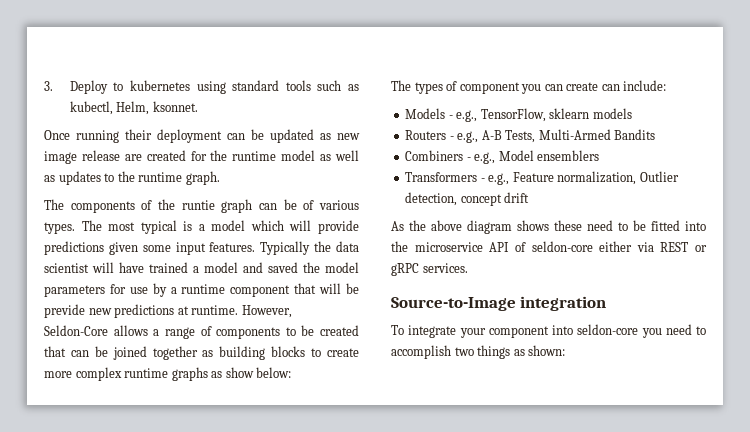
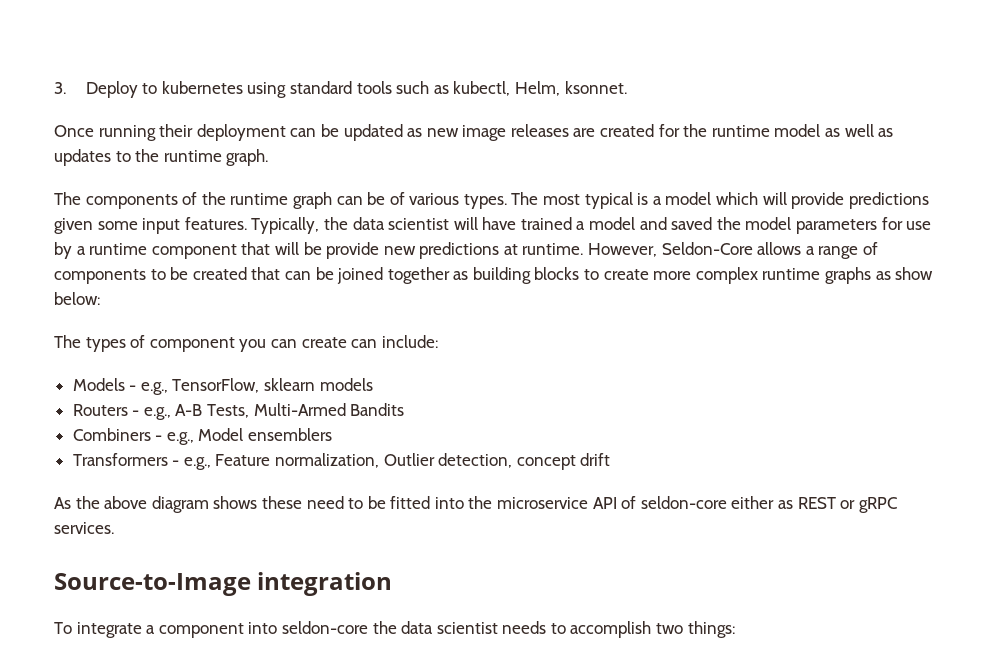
- Once running their deployment can be updated as new image release are created for the runtime model as well as updates to the runtime graph.
+ Once running their deployment can be updated as new image releases are created for the runtime model as well as updates to the runtime graph.
- The components of the runtie graph can be of various types.
+ The components of the runtime graph can be of various types.
- Typically the data scientist will have trained a model and saved the model parameters for use by a runtime component that will be previde new predictions at runtime.
+ Typically, the data scientist will have trained a model and saved the model parameters for use by a runtime component that will be provide new predictions at runtime.
- As the above diagram shows these need to be fitted into the microservice API of seldon-core either via REST or gRPC services.
+ As the above diagram shows these need to be fitted into the microservice API of seldon-core either as REST or gRPC services.
- To integrate your component into seldon-core you need to accomplish two things as shown:
+ To integrate a component into seldon-core the data scientist needs to accomplish two things:

